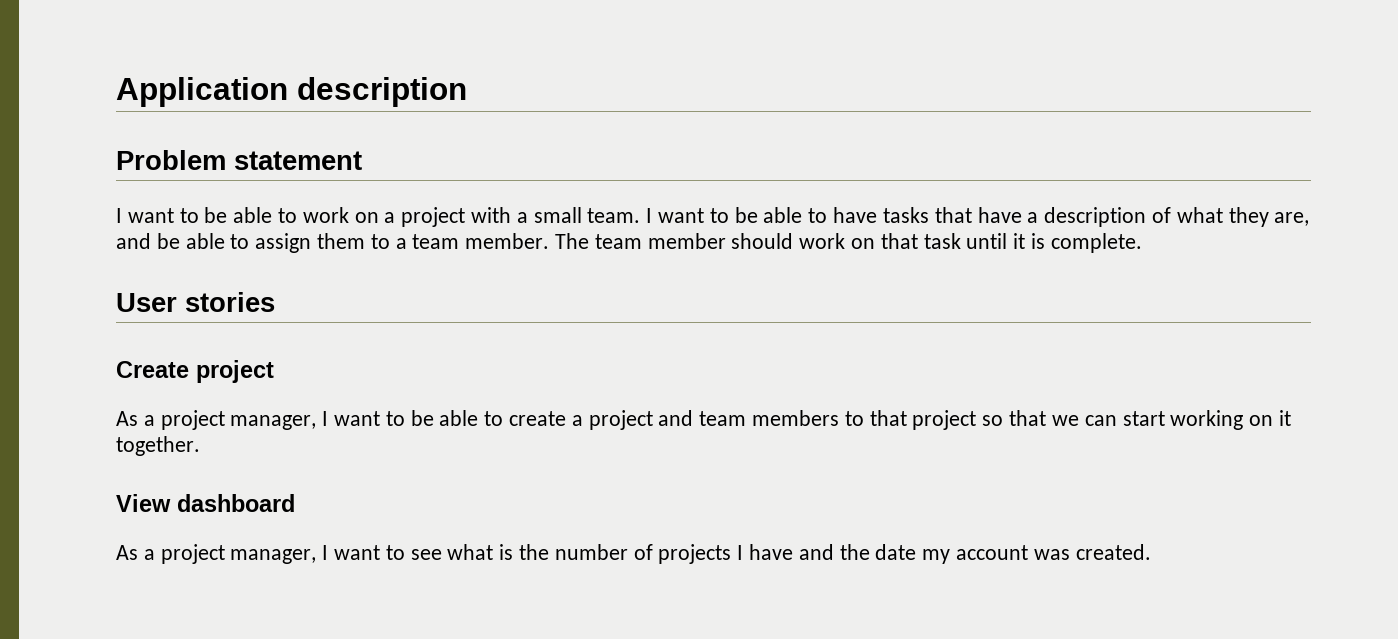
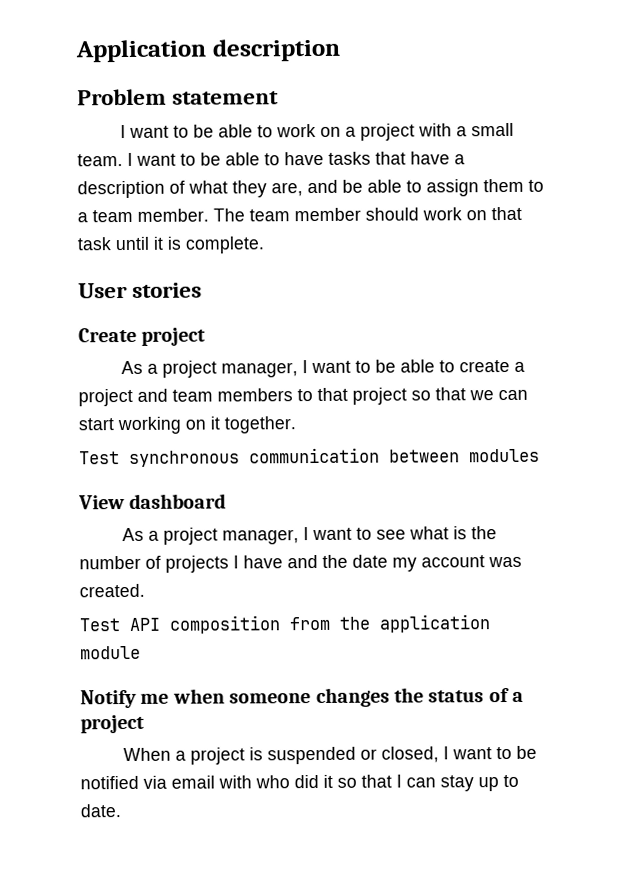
+ Test synchronous communication between modules
+ Test API composition from the application module
+ Notify me when someone changes the status of a project
+ When a project is suspended or closed, I want to be notified via email with who did it so that I can stay up to date.

